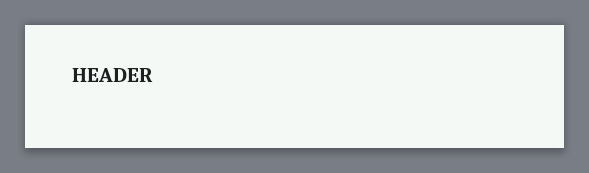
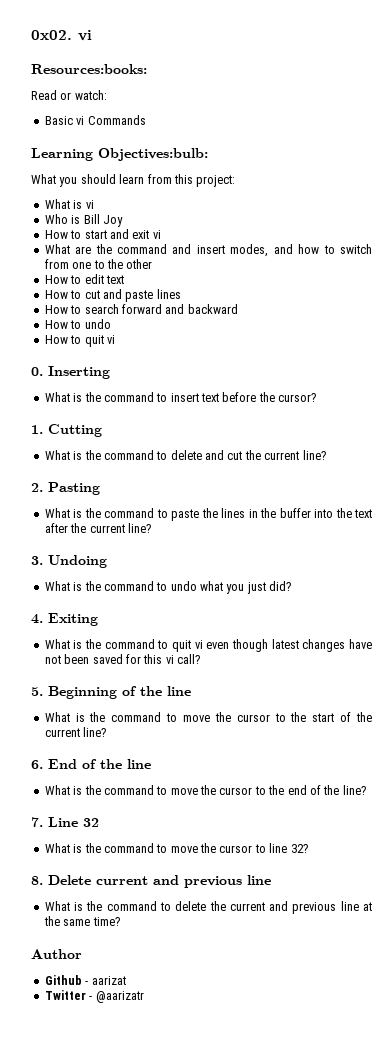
- HEADER
+ 0x02. vi
+ Resources:books:
+ Read or watch:
+ Basic vi Commands
+ Learning Objectives:bulb:
+ What you should learn from this project:
+ What is vi
+ Who is Bill Joy
+ How to start and exit vi
+ What are the command and insert modes, and how to switch from one to the other
+ How to edit text
+ How to cut and paste lines
+ How to search forward and backward
+ How to undo
+ How to quit vi
+ 0. Inserting
+ What is the command to insert text before the cursor?
+ 1. Cutting
+ What is the command to delete and cut the current line?
+ 2. Pasting
+ What is the command to paste the lines in the buffer into the text after the current line?
+ 3. Undoing
+ What is the command to undo what you just did?
+ 4. Exiting
+ What is the command to quit vi even though latest changes have not been saved for this vi call?
+ 5. Beginning of the line
+ What is the command to move the cursor to the start of the current line?
+ 6. End of the line
+ What is the command to move the cursor to the end of the line?
+ 7. Line 32
+ What is the command to move the cursor to line 32?
+ 8. Delete current and previous line
+ What is the command to delete the current and previous line at the same time?
+ Author
+ Github - aarizat
+ Twitter - @aarizatr

